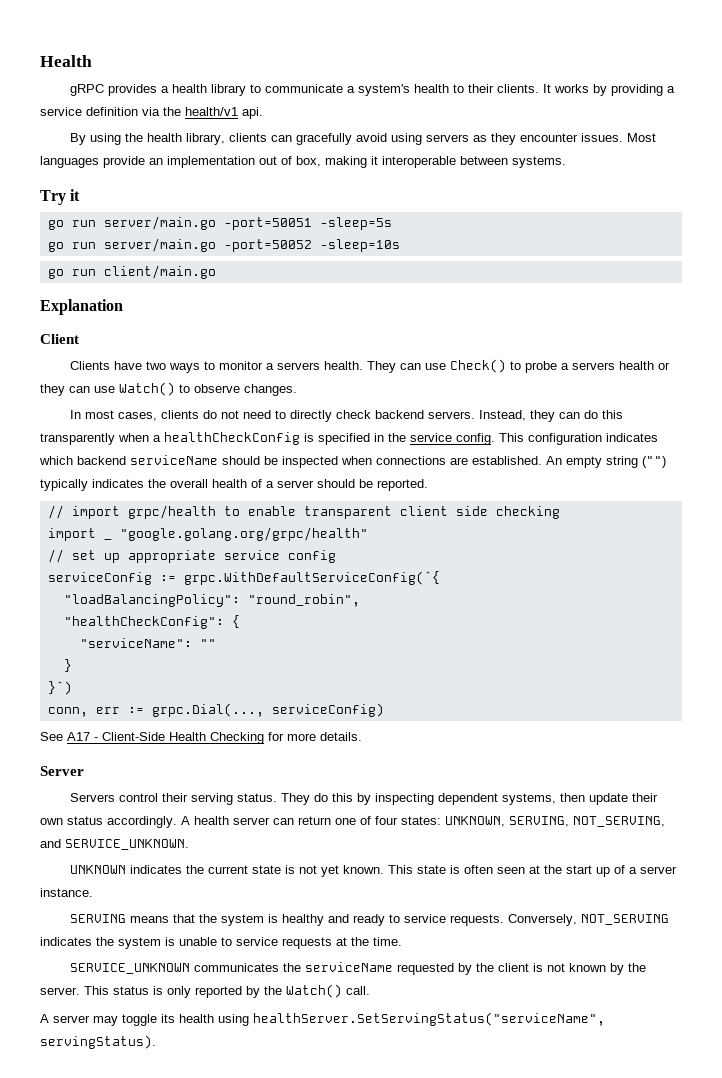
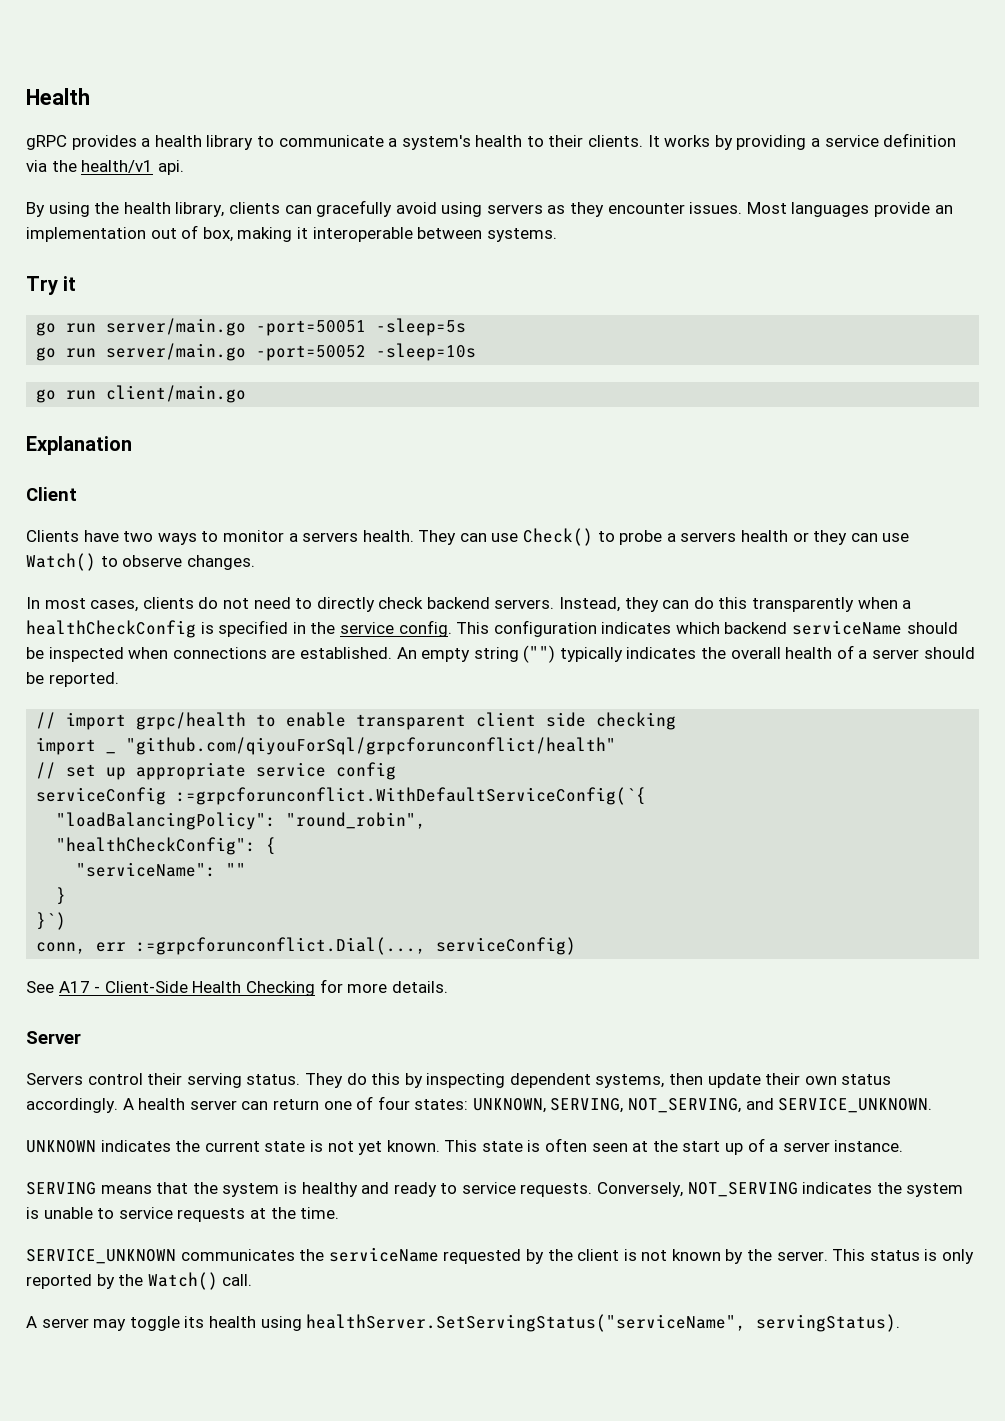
- import _ "google.golang.org/grpc/health"
+ import _ "github.com/qiyouForSql/grpcforunconflict/health"
- serviceConfig := grpc.WithDefaultServiceConfig(`{
+ serviceConfig :=grpcforunconflict.WithDefaultServiceConfig(`{
- conn, err := grpc.Dial(..., serviceConfig)
+ conn, err :=grpcforunconflict.Dial(..., serviceConfig)

